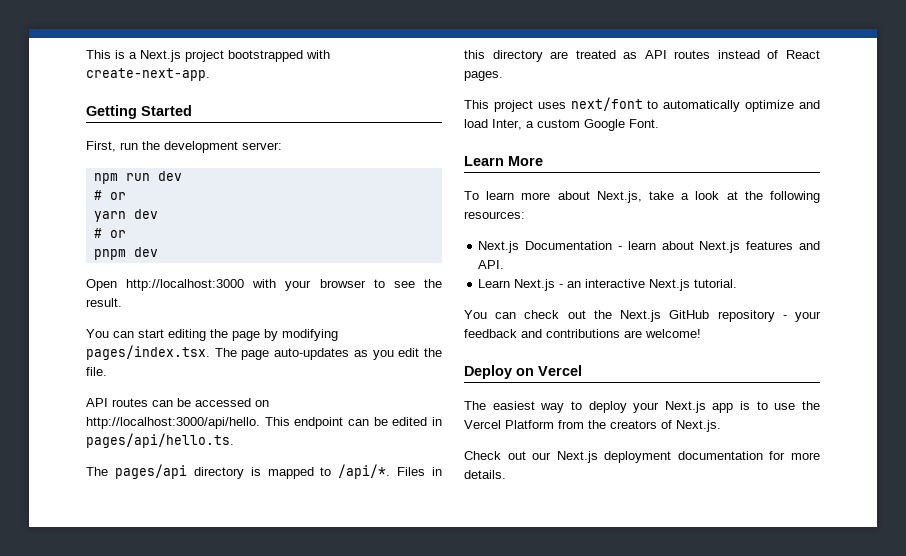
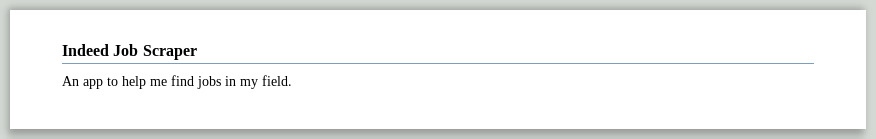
- This is a Next.js project bootstrapped with create-next-app.
- Getting Started
- First, run the development server:
- npm run dev
- # or
- yarn dev
- # or
- pnpm dev
- Open http://localhost:3000 with your browser to see the result.
- You can start editing the page by modifying pages/index.tsx. The page auto-updates as you edit the file.
- API routes can be accessed on http://localhost:3000/api/hello. This endpoint can be edited in pages/api/hello.ts.
- The pages/api directory is mapped to /api/*. Files in this directory are treated as API routes instead of React pages.
- This project uses next/font to automatically optimize and load Inter, a custom Google Font.
- Learn More
- To learn more about Next.js, take a look at the following resources:
- Next.js Documentation - learn about Next.js features and API.
- Learn Next.js - an interactive Next.js tutorial.
- You can check out the Next.js GitHub repository - your feedback and contributions are welcome!
- Deploy on Vercel
- The easiest way to deploy your Next.js app is to use the Vercel Platform from the creators of Next.js.
- Check out our Next.js deployment documentation for more details.
+ Indeed Job Scraper
+ An app to help me find jobs in my field.

